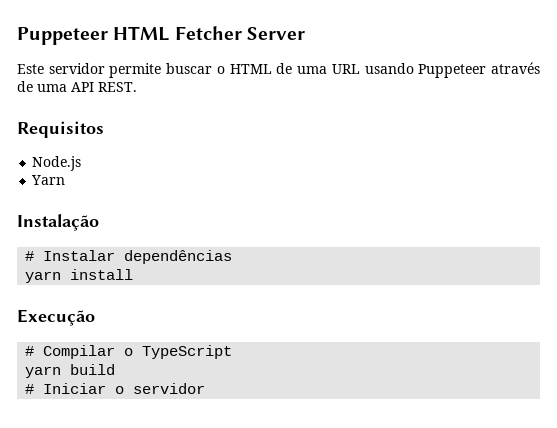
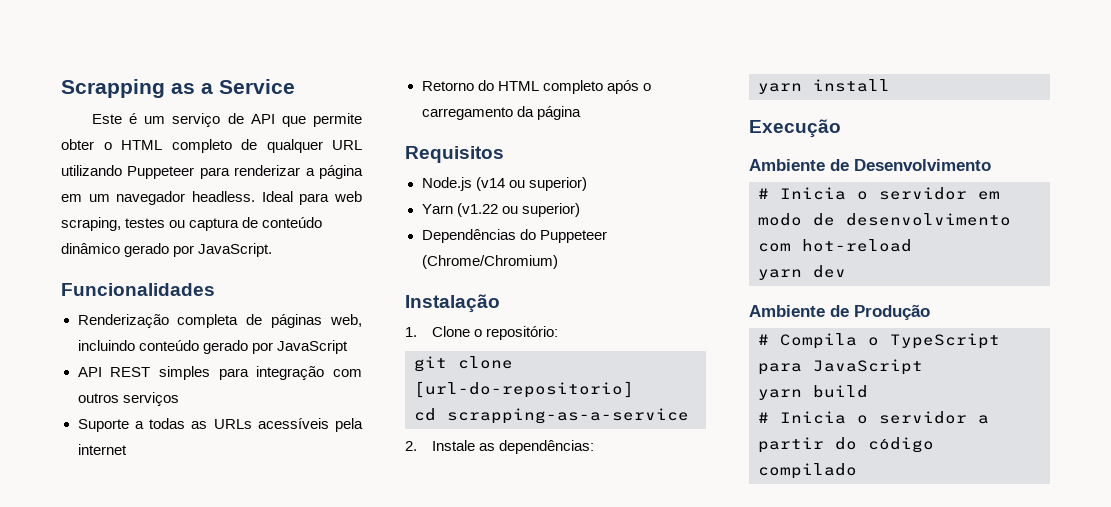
- Puppeteer HTML Fetcher Server
- Este servidor permite buscar o HTML de uma URL usando Puppeteer através de uma API REST.
+ Scrapping as a Service
+ Este é um serviço de API que permite obter o HTML completo de qualquer URL utilizando Puppeteer para renderizar a página em um navegador headless. Ideal para web scraping, testes ou captura de conteúdo dinâmico gerado por JavaScript.
+ Funcionalidades
+ Renderização completa de páginas web, incluindo conteúdo gerado por JavaScript
+ API REST simples para integração com outros serviços
+ Suporte a todas as URLs acessíveis pela internet
+ Retorno do HTML completo após o carregamento da página
  Requisitos
- Node.js
- Yarn
+ Node.js (v14 ou superior)
+ Yarn (v1.22 ou superior)
+ Dependências do Puppeteer (Chrome/Chromium)
  Instalação
- # Instalar dependências
+ 1. Clone o repositório:
+ git clone [url-do-repositorio]
+ cd scrapping-as-a-service
+ 2. Instale as dependências:
  yarn install
  Execução
- # Compilar o TypeScript
+ Ambiente de Desenvolvimento
+ # Inicia o servidor em modo de desenvolvimento com hot-reload
+ yarn dev
+ Ambiente de Produção
+ # Compila o TypeScript para JavaScript
- # Iniciar o servidor
+ # Inicia o servidor a partir do código compilado

